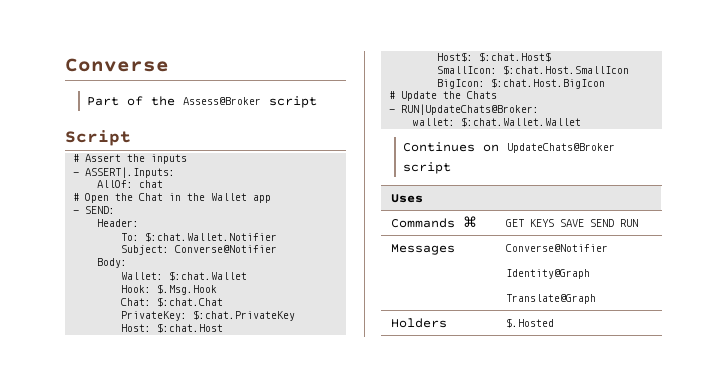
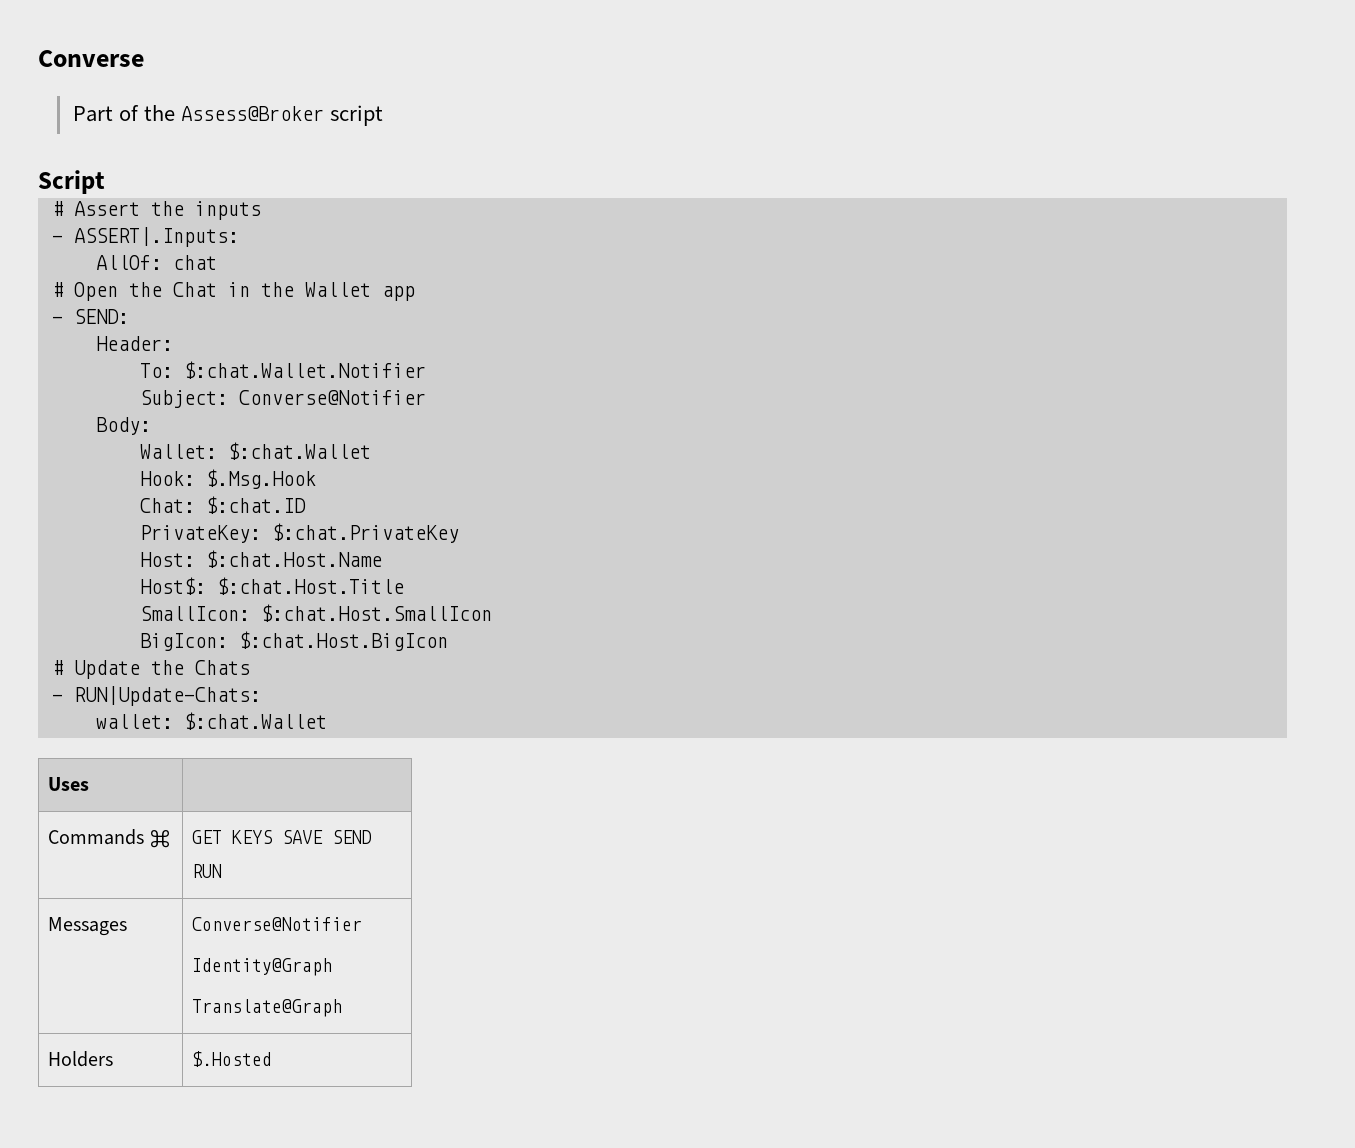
- Chat: $:chat.Chat
+ Chat: $:chat.ID
- Host: $:chat.Host
+ Host: $:chat.Host.Name
- Host$: $:chat.Host$
+ Host$: $:chat.Host.Title
- - RUN|UpdateChats@Broker:
+ - RUN|Update-Chats:
- wallet: $:chat.Wallet.Wallet
- Continues on UpdateChats@Broker script
+ wallet: $:chat.Wallet

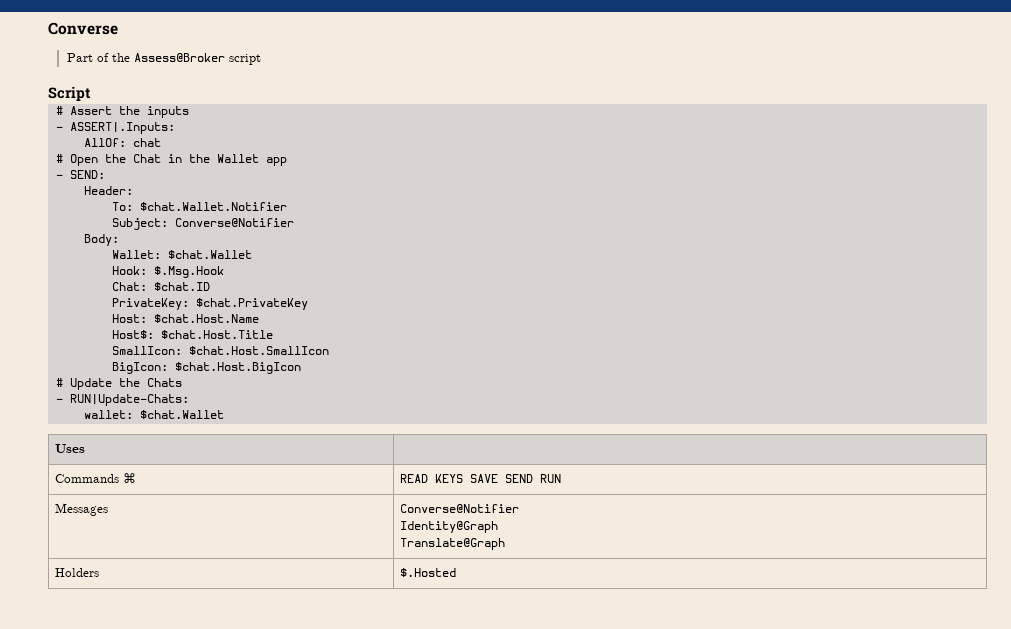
- To: $:chat.Wallet.Notifier
+ To: $chat.Wallet.Notifier
- Wallet: $:chat.Wallet
+ Wallet: $chat.Wallet
- Chat: $:chat.ID
+ Chat: $chat.ID
- PrivateKey: $:chat.PrivateKey
+ PrivateKey: $chat.PrivateKey
- Host: $:chat.Host.Name
+ Host: $chat.Host.Name
- Host$: $:chat.Host.Title
+ Host$: $chat.Host.Title
- SmallIcon: $:chat.Host.SmallIcon
+ SmallIcon: $chat.Host.SmallIcon
- BigIcon: $:chat.Host.BigIcon
+ BigIcon: $chat.Host.BigIcon
- wallet: $:chat.Wallet
+ wallet: $chat.Wallet
- Commands ⌘ | GET KEYS SAVE SEND RUN
+ Commands ⌘ | READ KEYS SAVE SEND RUN

